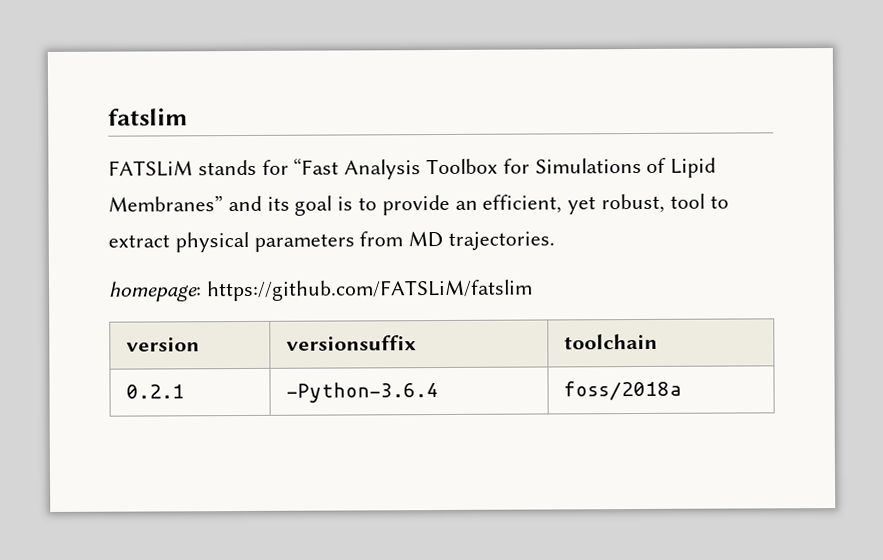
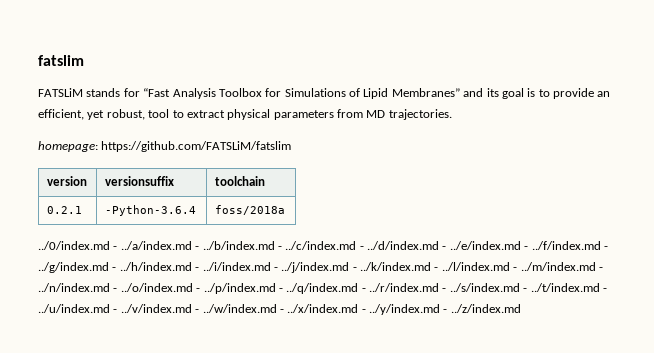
+ ../0/index.md - ../a/index.md - ../b/index.md - ../c/index.md - ../d/index.md - ../e/index.md - ../f/index.md - ../g/index.md - ../h/index.md - ../i/index.md - ../j/index.md - ../k/index.md - ../l/index.md - ../m/index.md - ../n/index.md - ../o/index.md - ../p/index.md - ../q/index.md - ../r/index.md - ../s/index.md - ../t/index.md - ../u/index.md - ../v/index.md - ../w/index.md - ../x/index.md - ../y/index.md - ../z/index.md

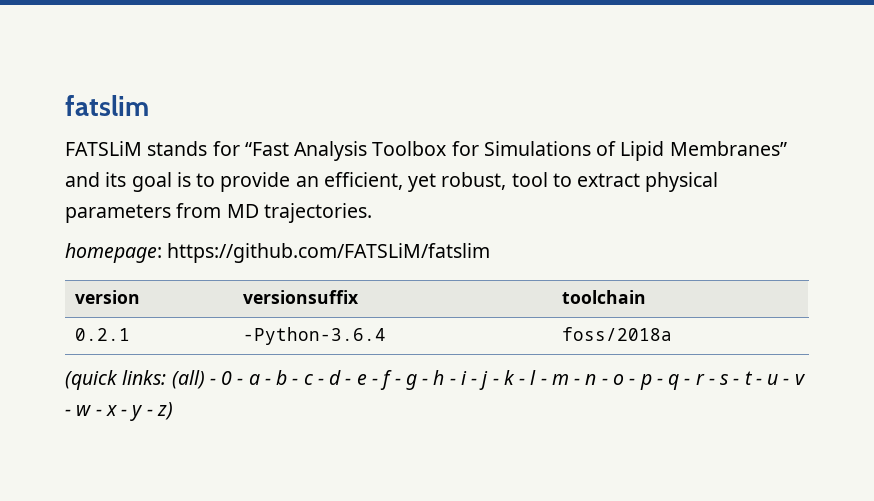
- ../0/index.md - ../a/index.md - ../b/index.md - ../c/index.md - ../d/index.md - ../e/index.md - ../f/index.md - ../g/index.md - ../h/index.md - ../i/index.md - ../j/index.md - ../k/index.md - ../l/index.md - ../m/index.md - ../n/index.md - ../o/index.md - ../p/index.md - ../q/index.md - ../r/index.md - ../s/index.md - ../t/index.md - ../u/index.md - ../v/index.md - ../w/index.md - ../x/index.md - ../y/index.md - ../z/index.md
+ (quick links: (all) - 0 - a - b - c - d - e - f - g - h - i - j - k - l - m - n - o - p - q - r - s - t - u - v - w - x - y - z)

